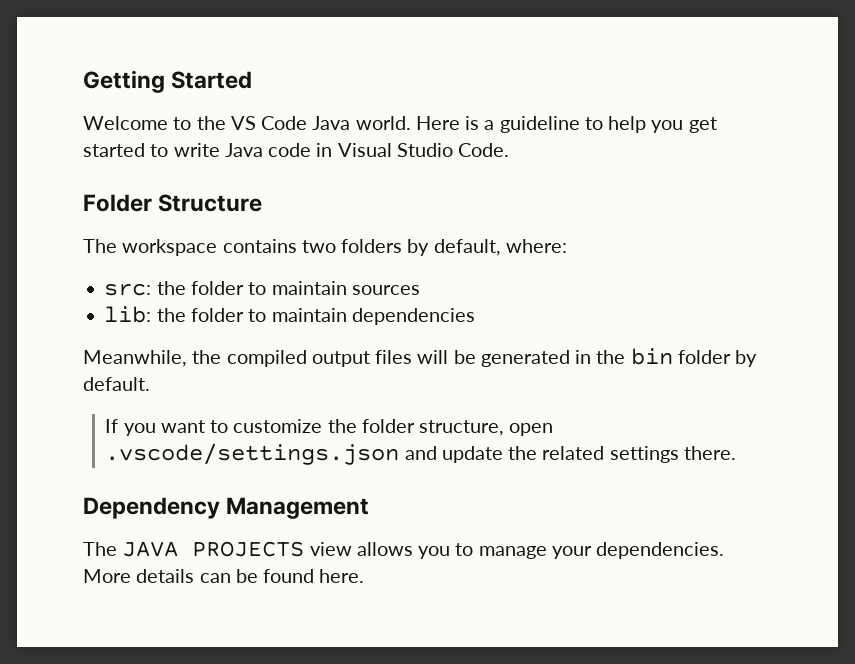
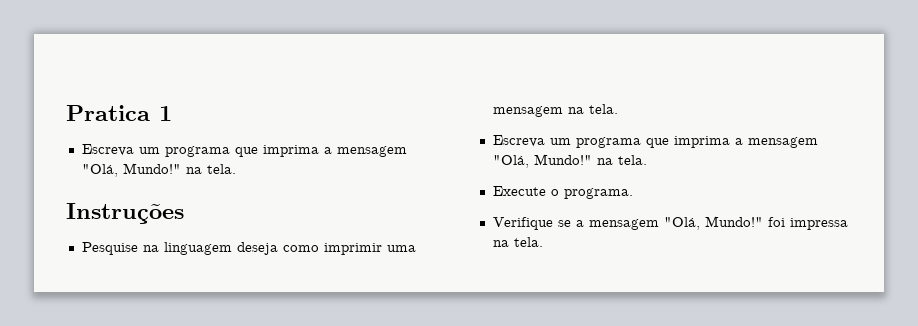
- Getting Started
- Welcome to the VS Code Java world. Here is a guideline to help you get started to write Java code in Visual Studio Code.
- Folder Structure
- The workspace contains two folders by default, where:
- src: the folder to maintain sources
- lib: the folder to maintain dependencies
- Meanwhile, the compiled output files will be generated in the bin folder by default.
- If you want to customize the folder structure, open .vscode/settings.json and update the related settings there.
- Dependency Management
- The JAVA PROJECTS view allows you to manage your dependencies. More details can be found here.
+ Pratica 1
+ Escreva um programa que imprima a mensagem "Olá, Mundo!" na tela.
+ Instruções
+ Pesquise na linguagem deseja como imprimir uma mensagem na tela.
+ Escreva um programa que imprima a mensagem "Olá, Mundo!" na tela.
+ Execute o programa.
+ Verifique se a mensagem "Olá, Mundo!" foi impressa na tela.

